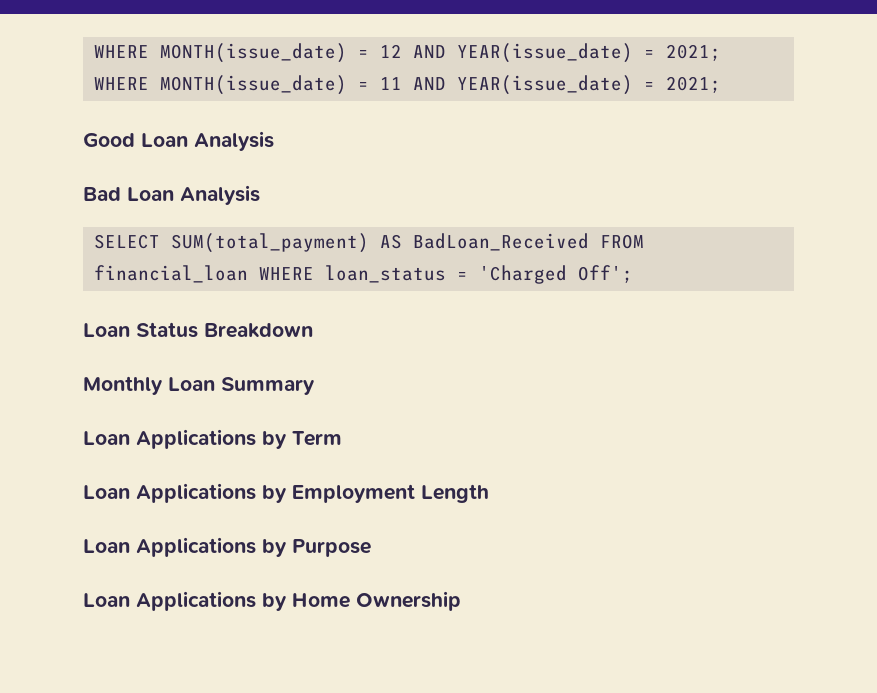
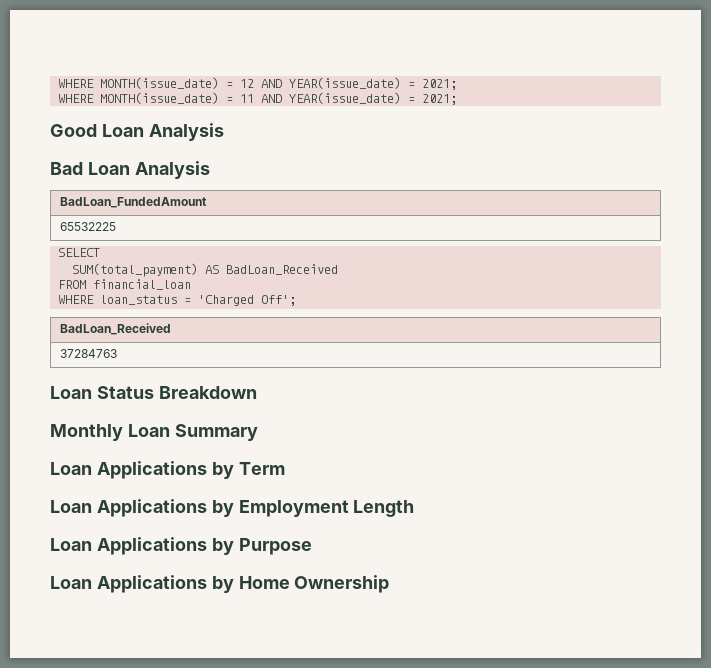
+ BadLoan_FundedAmount
+ 65532225
- SELECT SUM(total_payment) AS BadLoan_Received FROM financial_loan WHERE loan_status = 'Charged Off';
+ SELECT
+ SUM(total_payment) AS BadLoan_Received
+ FROM financial_loan
+ WHERE loan_status = 'Charged Off';
+ BadLoan_Received
+ 37284763

